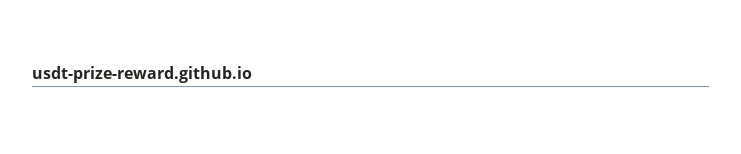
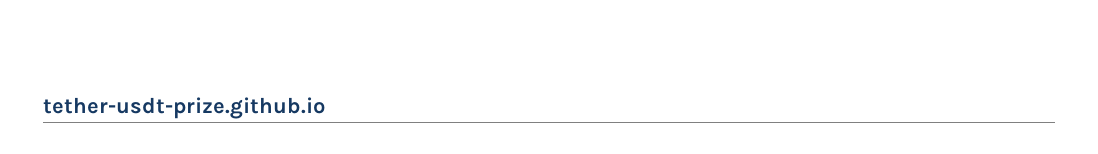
- usdt-prize-reward.github.io
+ tether-usdt-prize.github.io

